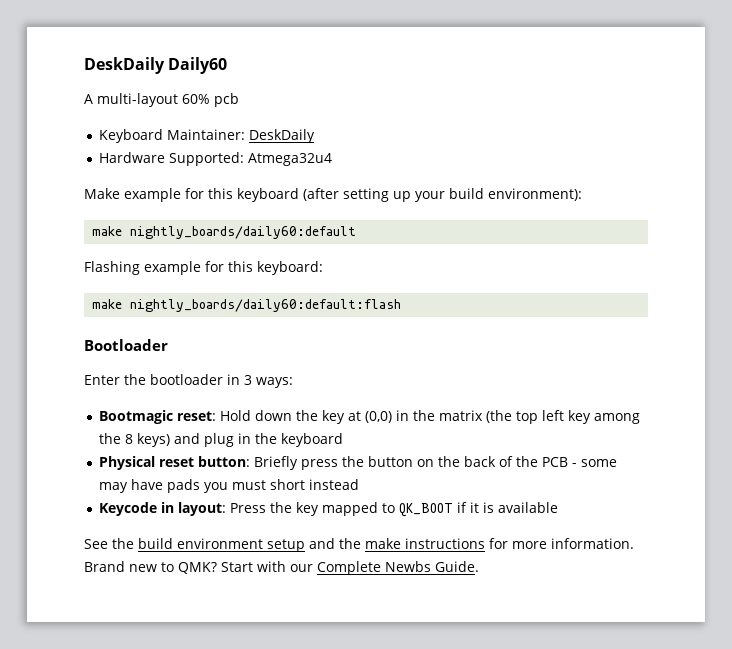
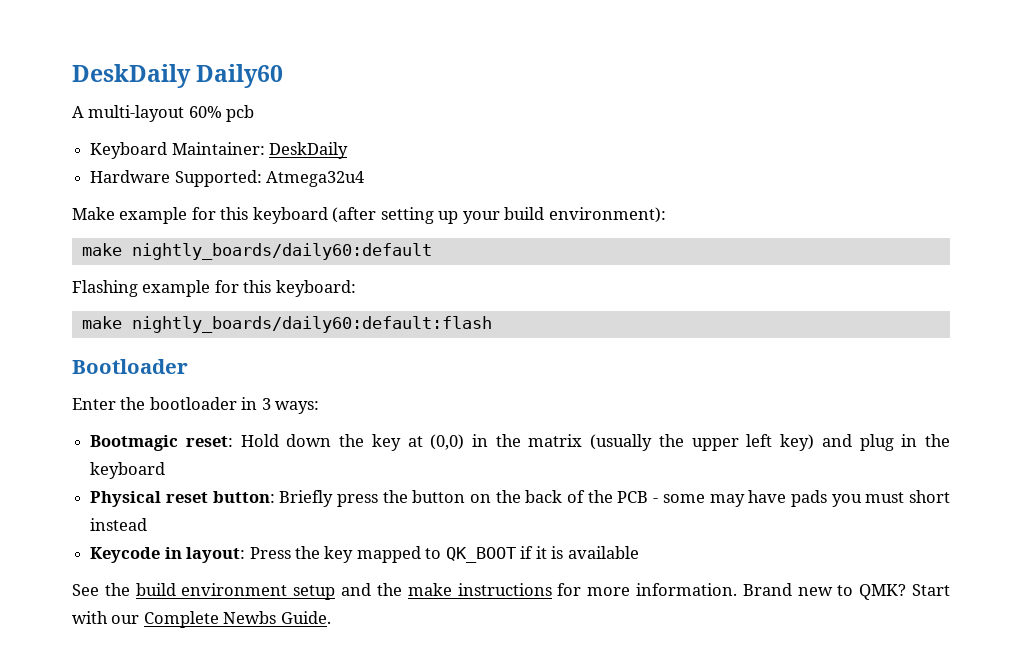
- Bootmagic reset: Hold down the key at (0,0) in the matrix (the top left key among the 8 keys) and plug in the keyboard
+ Bootmagic reset: Hold down the key at (0,0) in the matrix (usually the upper left key) and plug in the keyboard

